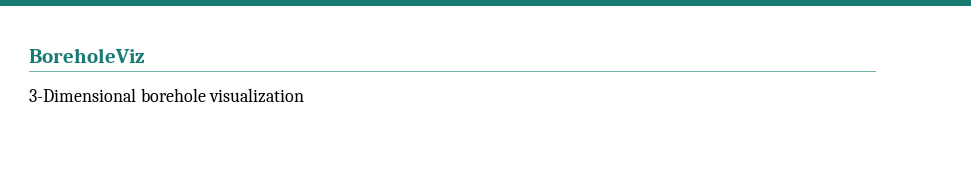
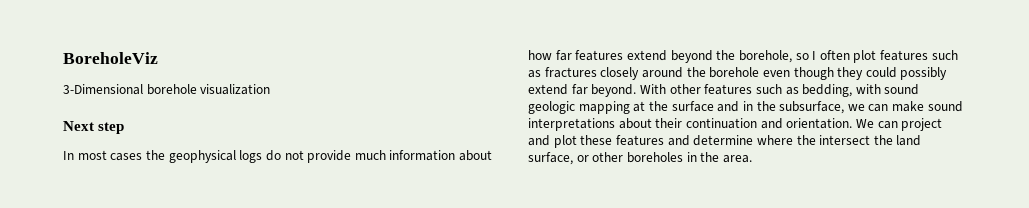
+ Next step
+ In most cases the geophysical logs do not provide much information about how far features extend beyond the borehole, so I often plot features such as fractures closely around the borehole even though they could possibly extend far beyond. With other features such as bedding, with sound geologic mapping at the surface and in the subsurface, we can make sound interpretations about their continuation and orientation. We can project and plot these features and determine where the intersect the land surface, or other boreholes in the area.

